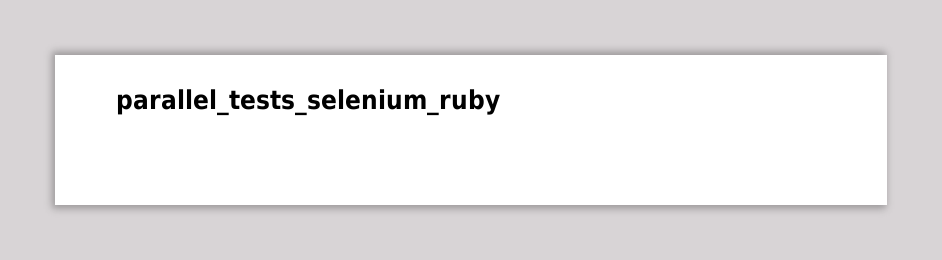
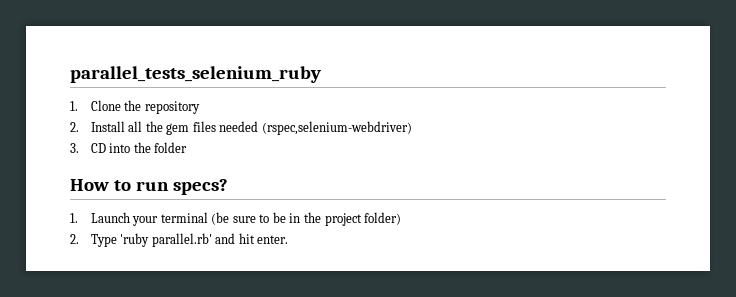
+ 1. Clone the repository
+ 2. Install all the gem files needed (rspec,selenium-webdriver)
+ 3. CD into the folder
+ How to run specs?
+ 1. Launch your terminal (be sure to be in the project folder)
+ 2. Type 'ruby parallel.rb' and hit enter.

